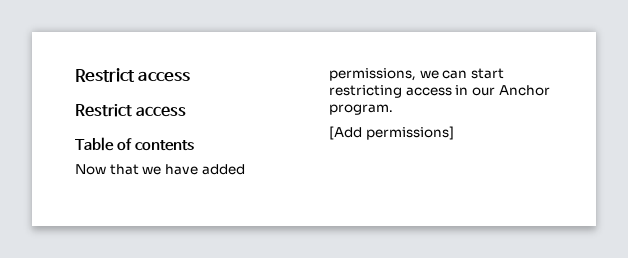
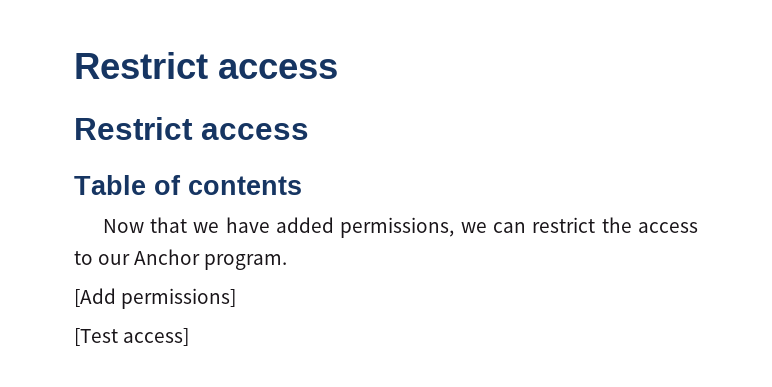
- Now that we have added permissions, we can start restricting access in our Anchor program.
+ Now that we have added permissions, we can restrict the access to our Anchor program.
+ [Test access]

